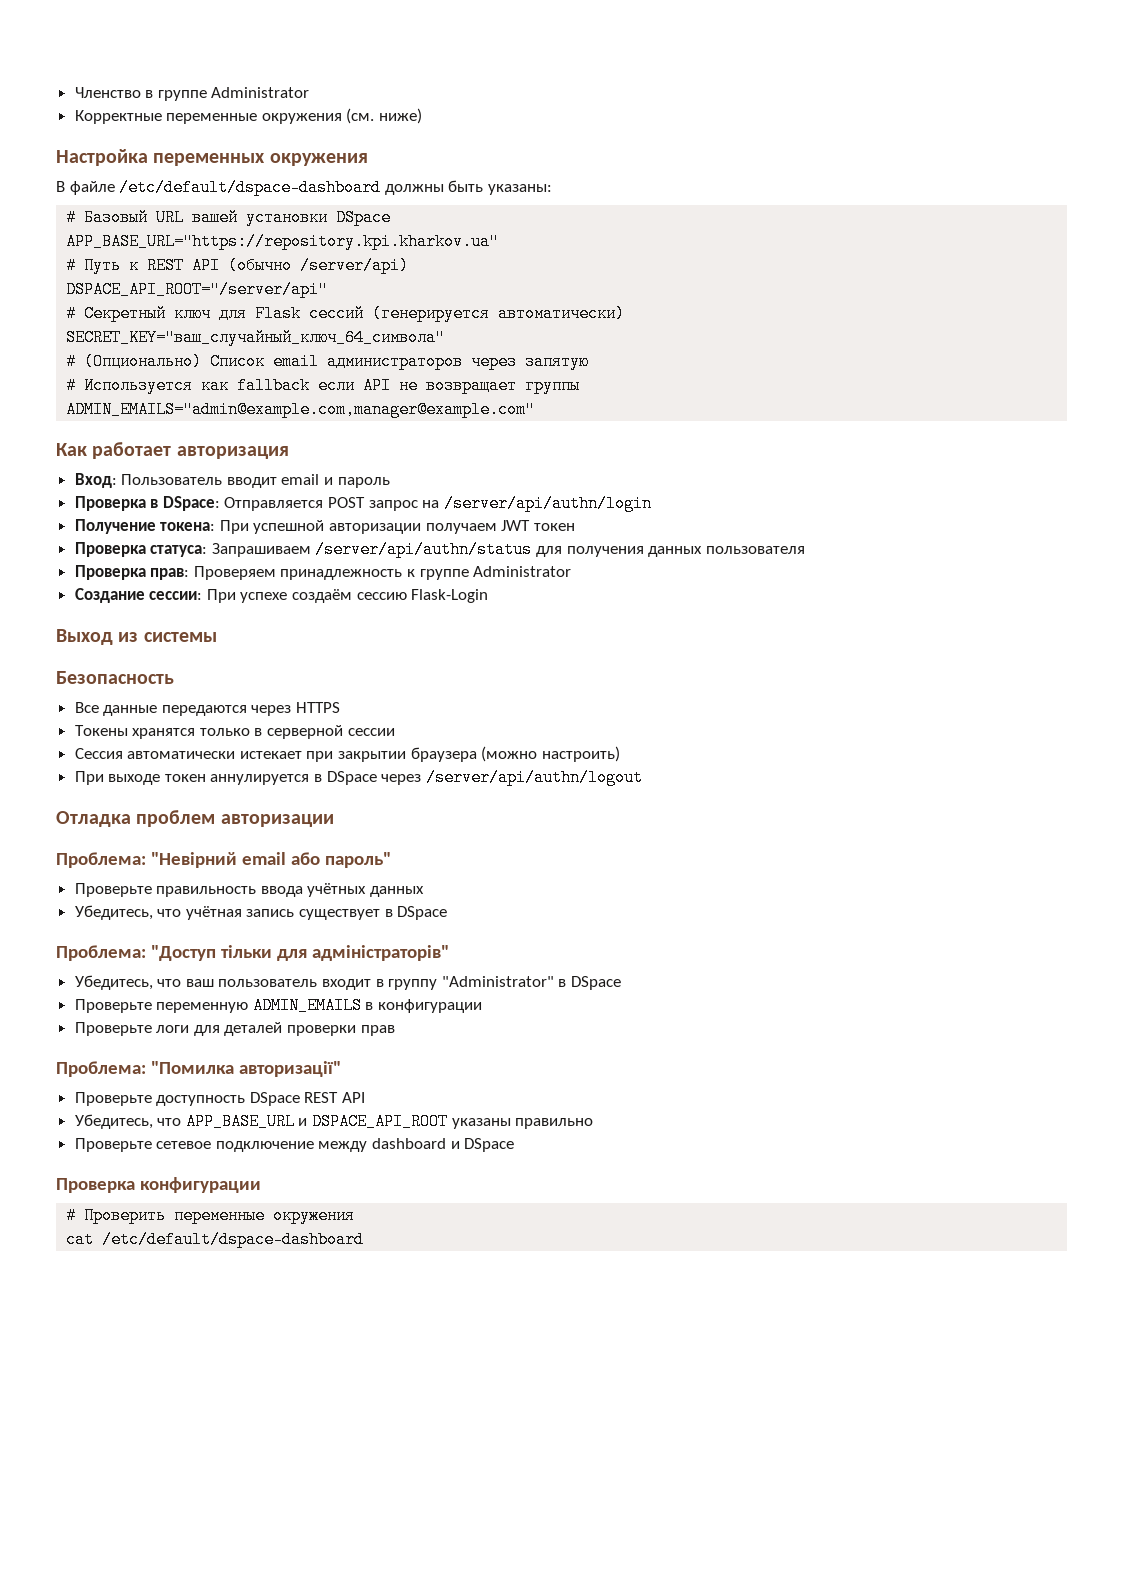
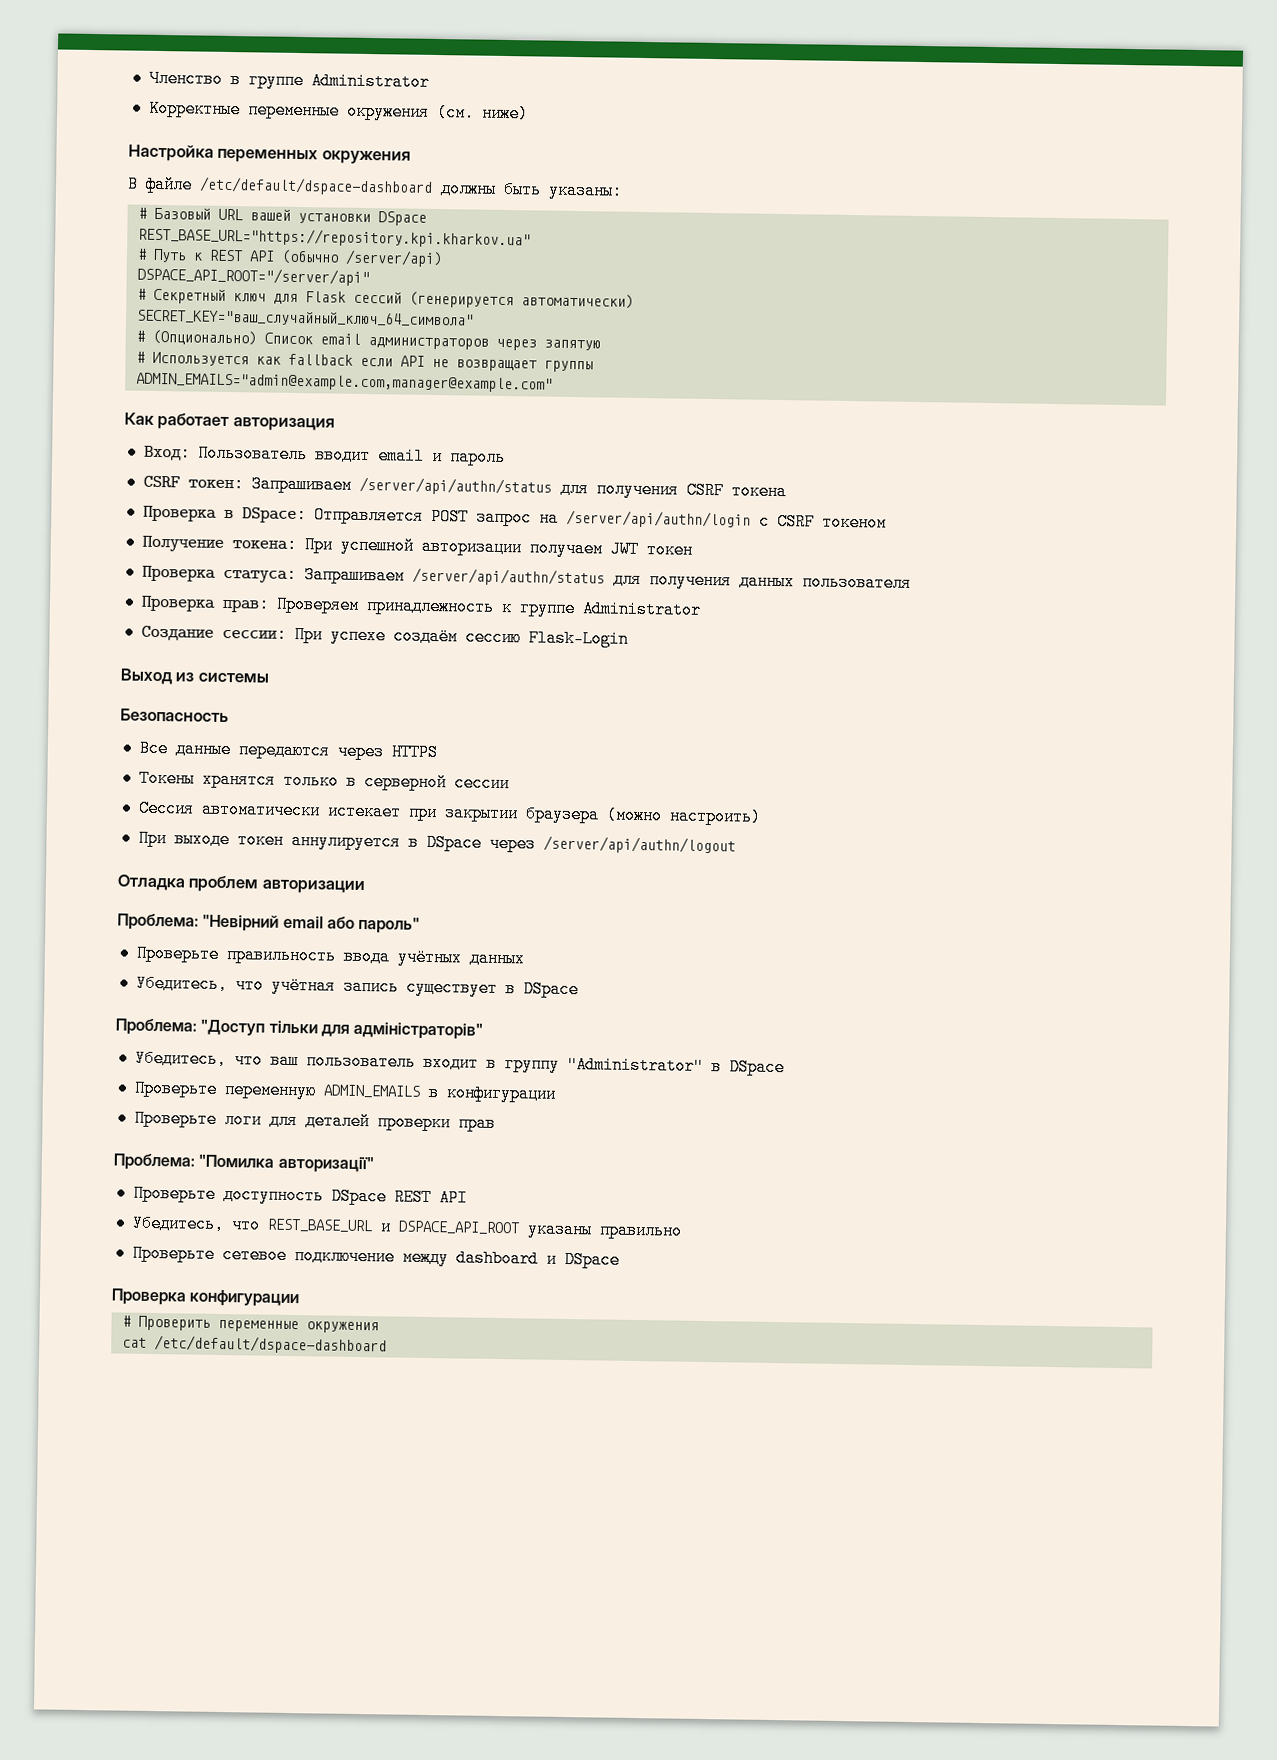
- APP_BASE_URL="https://repository.kpi.kharkov.ua"
+ REST_BASE_URL="https://repository.kpi.kharkov.ua"
+ CSRF токен: Запрашиваем /server/api/authn/status для получения CSRF токена
- Проверка в DSpace: Отправляется POST запрос на /server/api/authn/login
+ Проверка в DSpace: Отправляется POST запрос на /server/api/authn/login с CSRF токеном
- Убедитесь, что APP_BASE_URL и DSPACE_API_ROOT указаны правильно
+ Убедитесь, что REST_BASE_URL и DSPACE_API_ROOT указаны правильно

